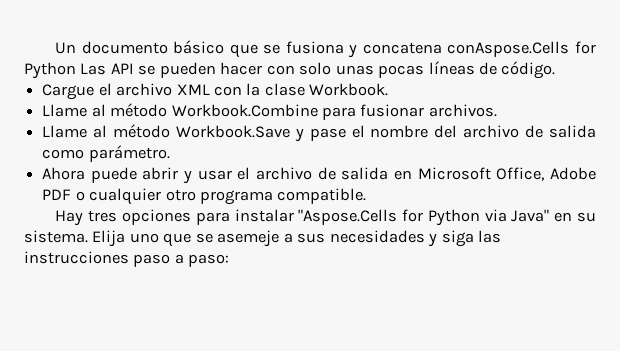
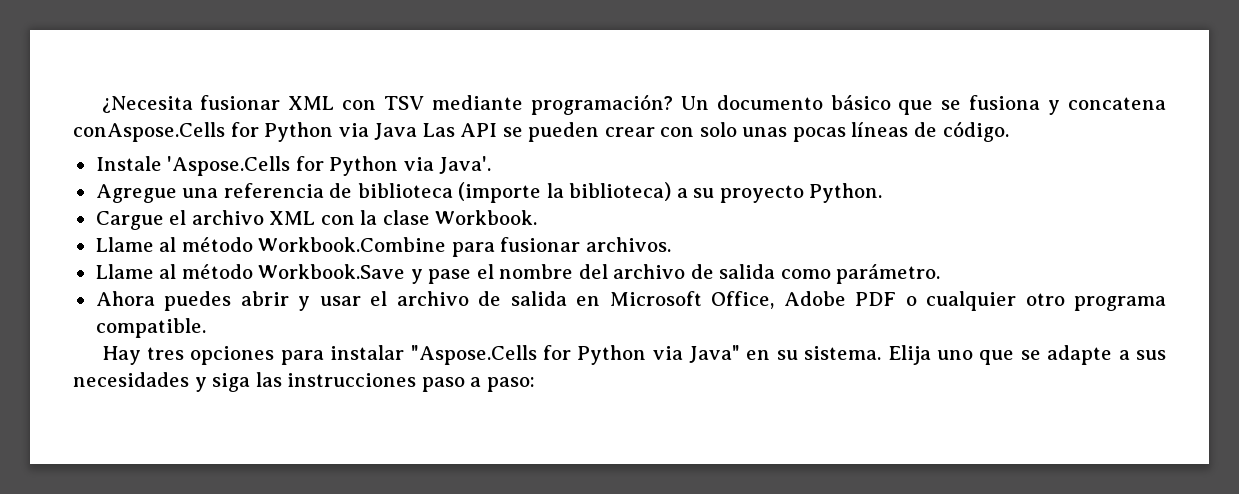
+ ¿Necesita fusionar XML con TSV mediante programación?
- Un documento básico que se fusiona y concatena conAspose.Cells for Python Las API se pueden hacer con solo unas pocas líneas de código.
+ Un documento básico que se fusiona y concatena conAspose.Cells for Python via Java Las API se pueden crear con solo unas pocas líneas de código.
+ Instale 'Aspose.Cells for Python via Java'.
+ Agregue una referencia de biblioteca (importe la biblioteca) a su proyecto Python.
- Ahora puede abrir y usar el archivo de salida en Microsoft Office, Adobe PDF o cualquier otro programa compatible.
+ Ahora puedes abrir y usar el archivo de salida en Microsoft Office, Adobe PDF o cualquier otro programa compatible.
- Elija uno que se asemeje a sus necesidades y siga las instrucciones paso a paso:
+ Elija uno que se adapte a sus necesidades y siga las instrucciones paso a paso:

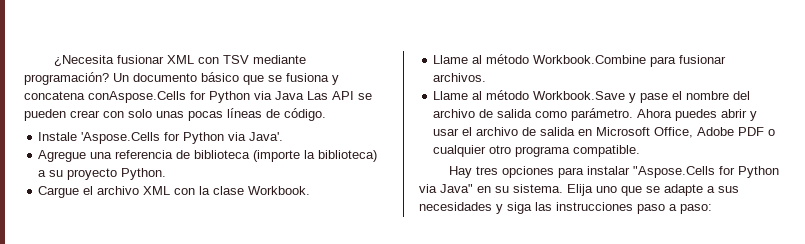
- Llame al método Workbook.Save y pase el nombre del archivo de salida como parámetro.
- Ahora puedes abrir y usar el archivo de salida en Microsoft Office, Adobe PDF o cualquier otro programa compatible.
+ Llame al método Workbook.Save y pase el nombre del archivo de salida como parámetro. Ahora puedes abrir y usar el archivo de salida en Microsoft Office, Adobe PDF o cualquier otro programa compatible.

